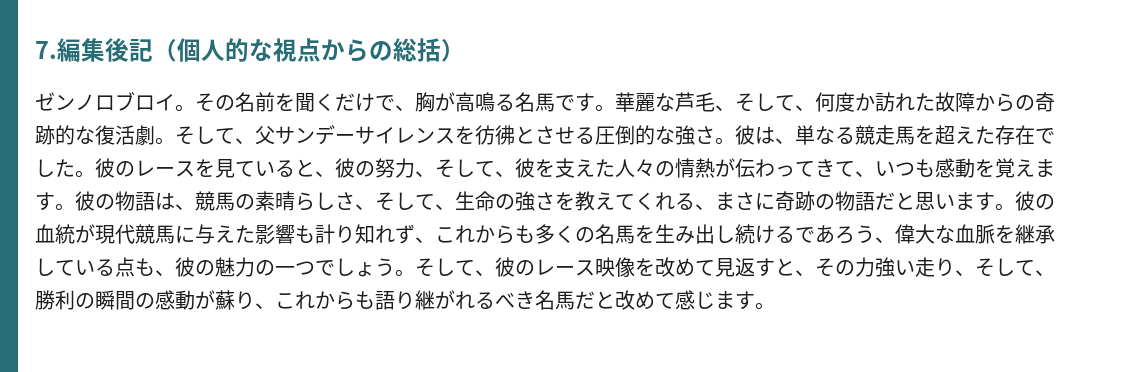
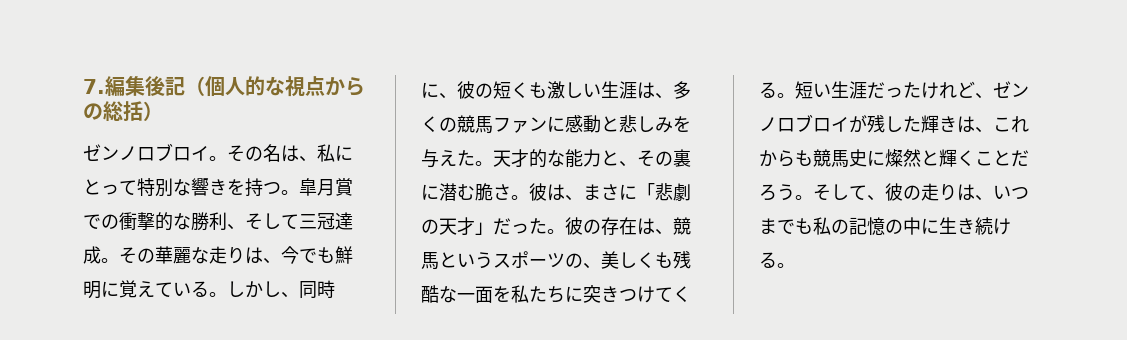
- その名前を聞くだけで、胸が高鳴る名馬です。華麗な芦毛、そして、何度か訪れた故障からの奇跡的な復活劇。そして、父サンデーサイレンスを彷彿とさせる圧倒的な強さ。彼は、単なる競走馬を超えた存在でした。彼のレースを見ていると、彼の努力、そして、彼を支えた人々の情熱が伝わってきて、いつも感動を覚えます。彼の物語は、競馬の素晴らしさ、そして、生命の強さを教えてくれる、まさに奇跡の物語だと思います。彼の血統が現代競馬に与えた影響も計り知れず、これからも多くの名馬を生み出し続けるであろう、偉大な血脈を継承している点も、彼の魅力の一つでしょう。そして、彼のレース映像を改めて見返すと、その力強い走り、そして、勝利の瞬間の感動が蘇り、これからも語り継がれるべき名馬だと改めて感じます。
+ その名は、私にとって特別な響きを持つ。皐月賞での衝撃的な勝利、そして三冠達成。その華麗な走りは、今でも鮮明に覚えている。しかし、同時に、彼の短くも激しい生涯は、多くの競馬ファンに感動と悲しみを与えた。天才的な能力と、その裏に潜む脆さ。彼は、まさに「悲劇の天才」だった。彼の存在は、競馬というスポーツの、美しくも残酷な一面を私たちに突きつけてくる。短い生涯だったけれど、ゼンノロブロイが残した輝きは、これからも競馬史に燦然と輝くことだろう。そして、彼の走りは、いつまでも私の記憶の中に生き続ける。

